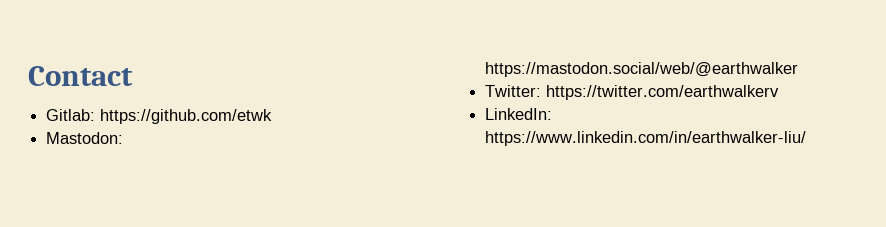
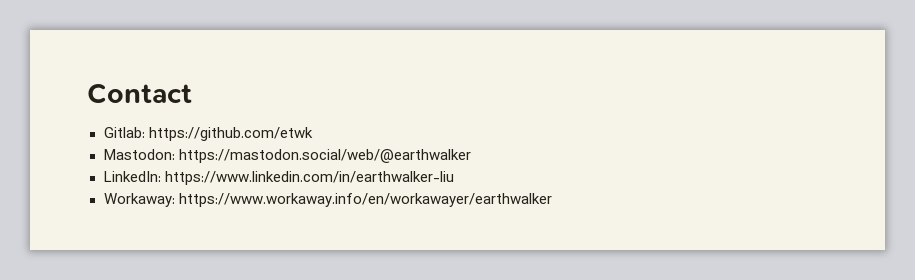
- Twitter: https://twitter.com/earthwalkerv
- LinkedIn: https://www.linkedin.com/in/earthwalker-liu/
+ LinkedIn: https://www.linkedin.com/in/earthwalker-liu
+ Workaway: https://www.workaway.info/en/workawayer/earthwalker

